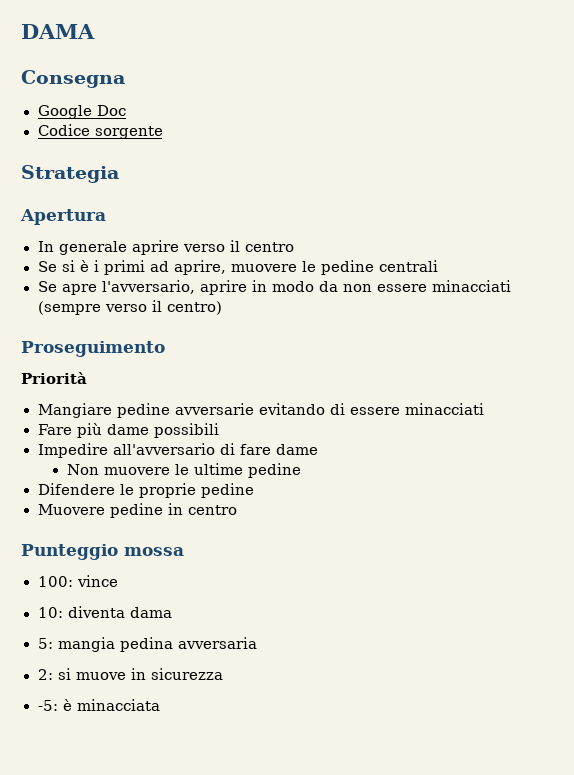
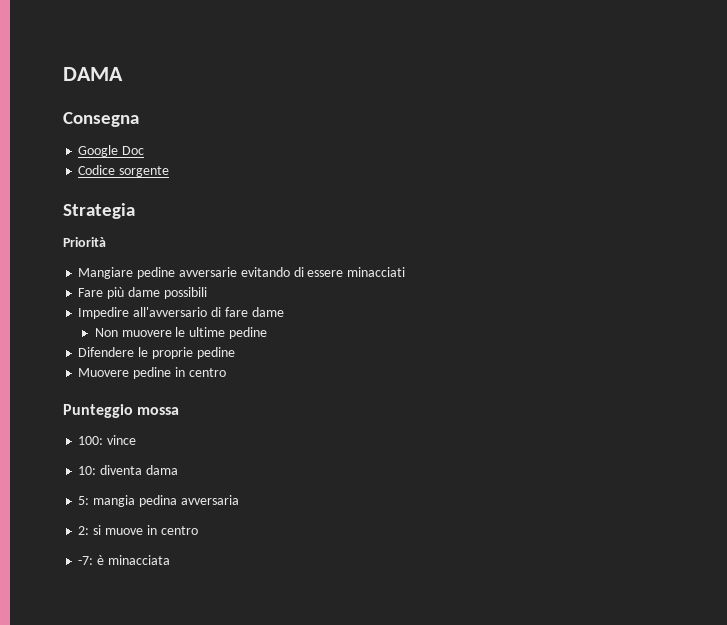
- Apertura
- In generale aprire verso il centro
- Se si è i primi ad aprire, muovere le pedine centrali
- Se apre l'avversario, aprire in modo da non essere minacciati (sempre verso il centro)
- Proseguimento
- 2: si muove in sicurezza
- -5: è minacciata
+ 2: si muove in centro
+ -7: è minacciata

